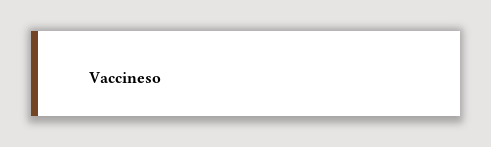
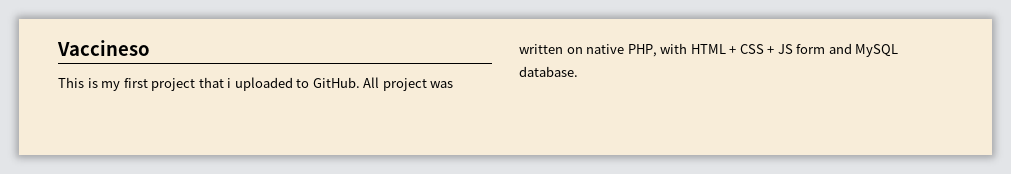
+ This is my first project that i uploaded to GitHub. All project was written on native PHP, with HTML + CSS + JS form and MySQL database.

